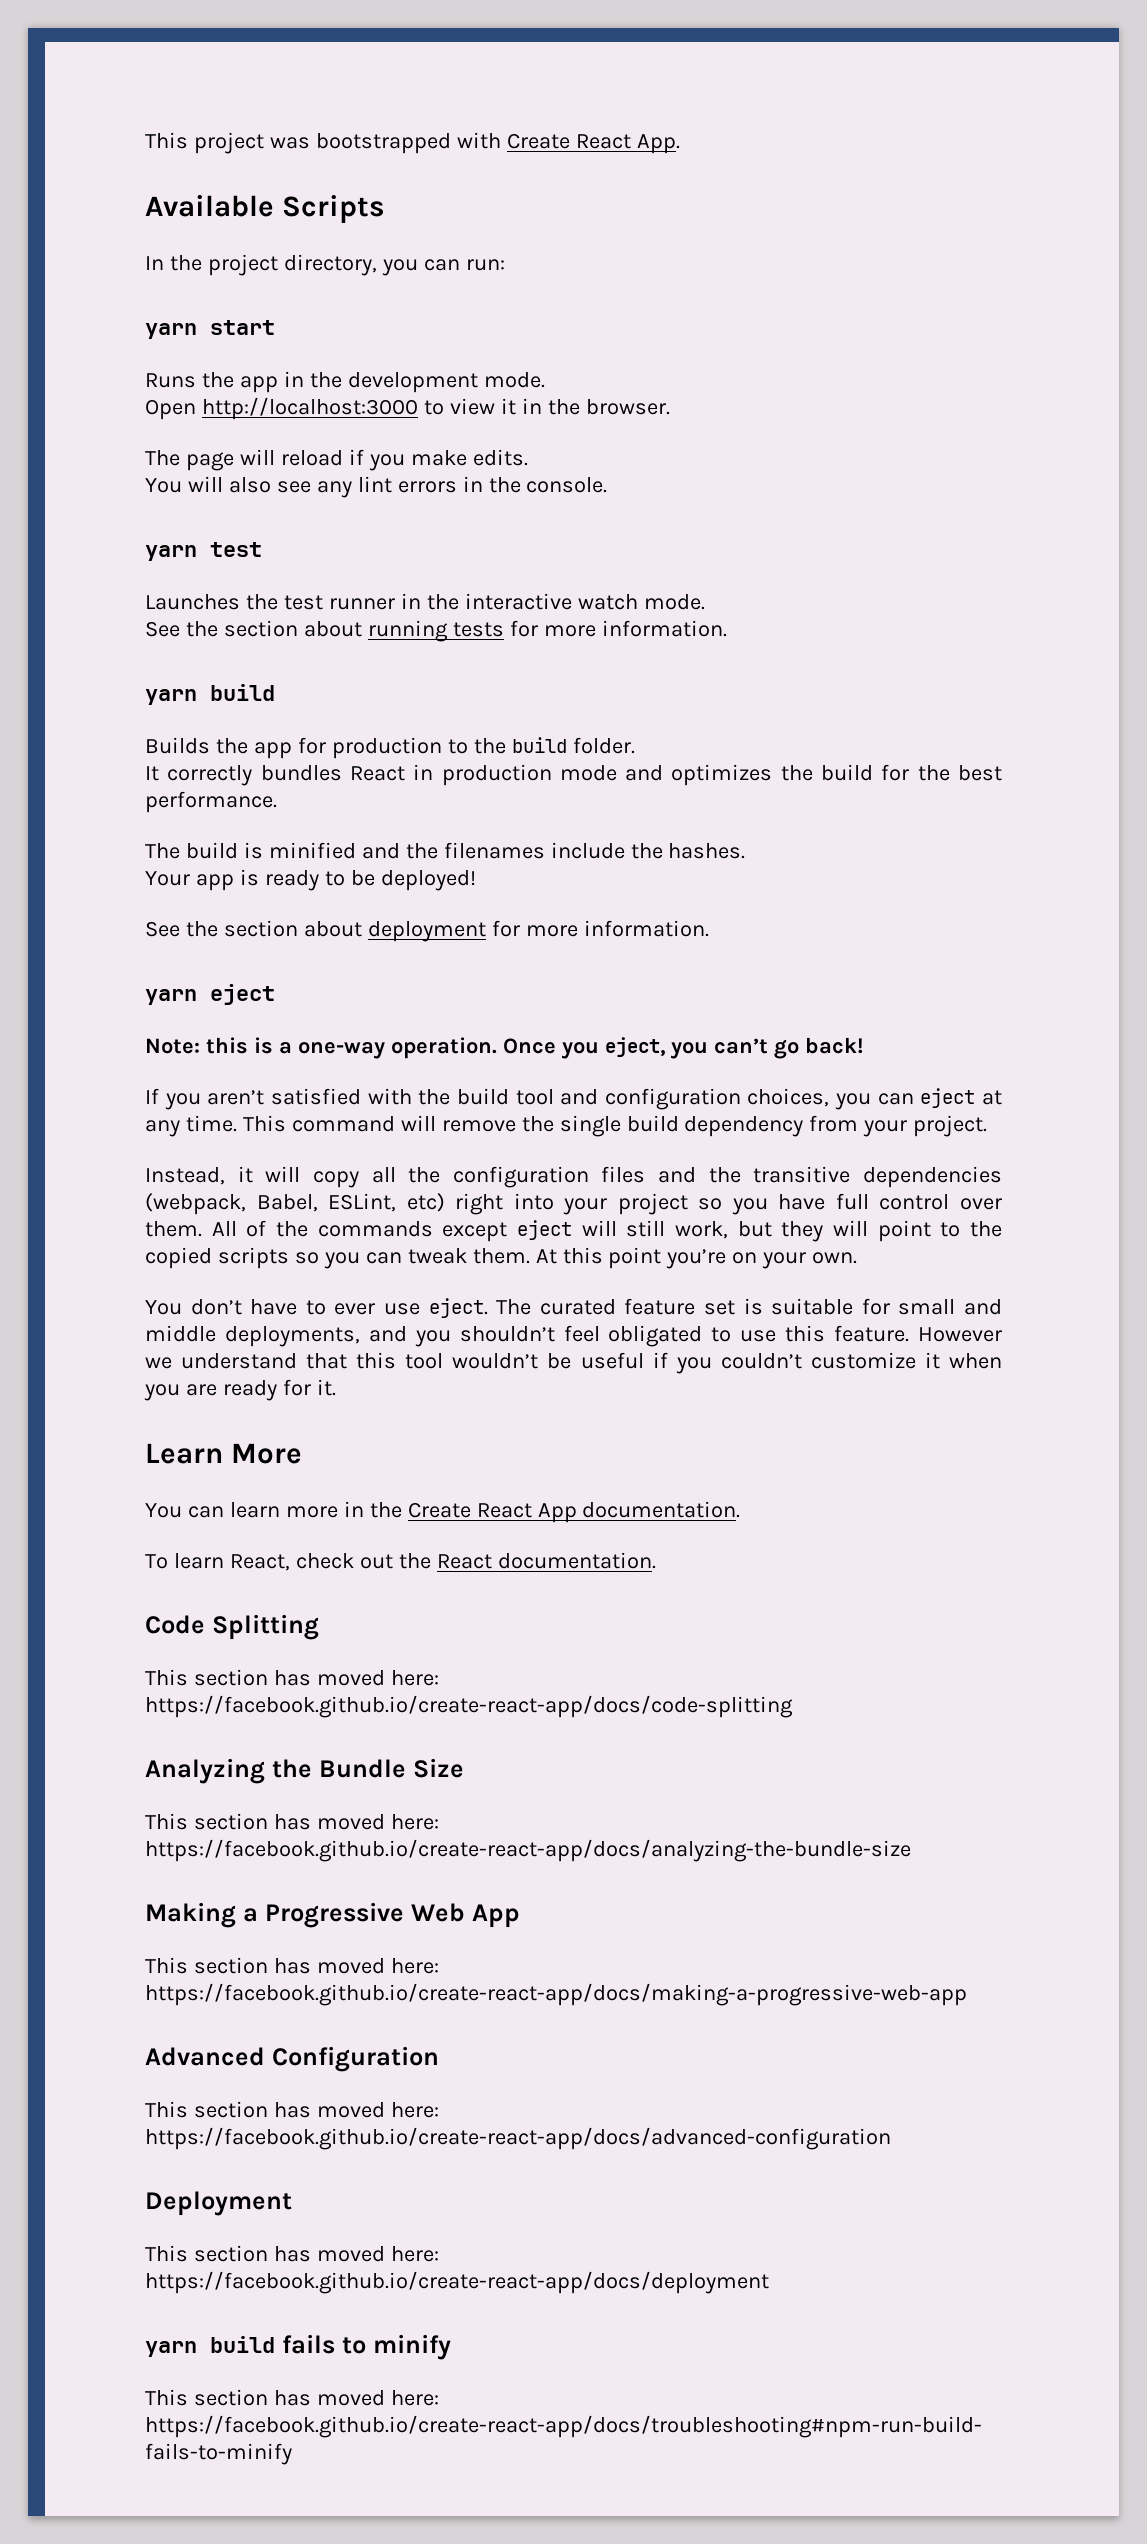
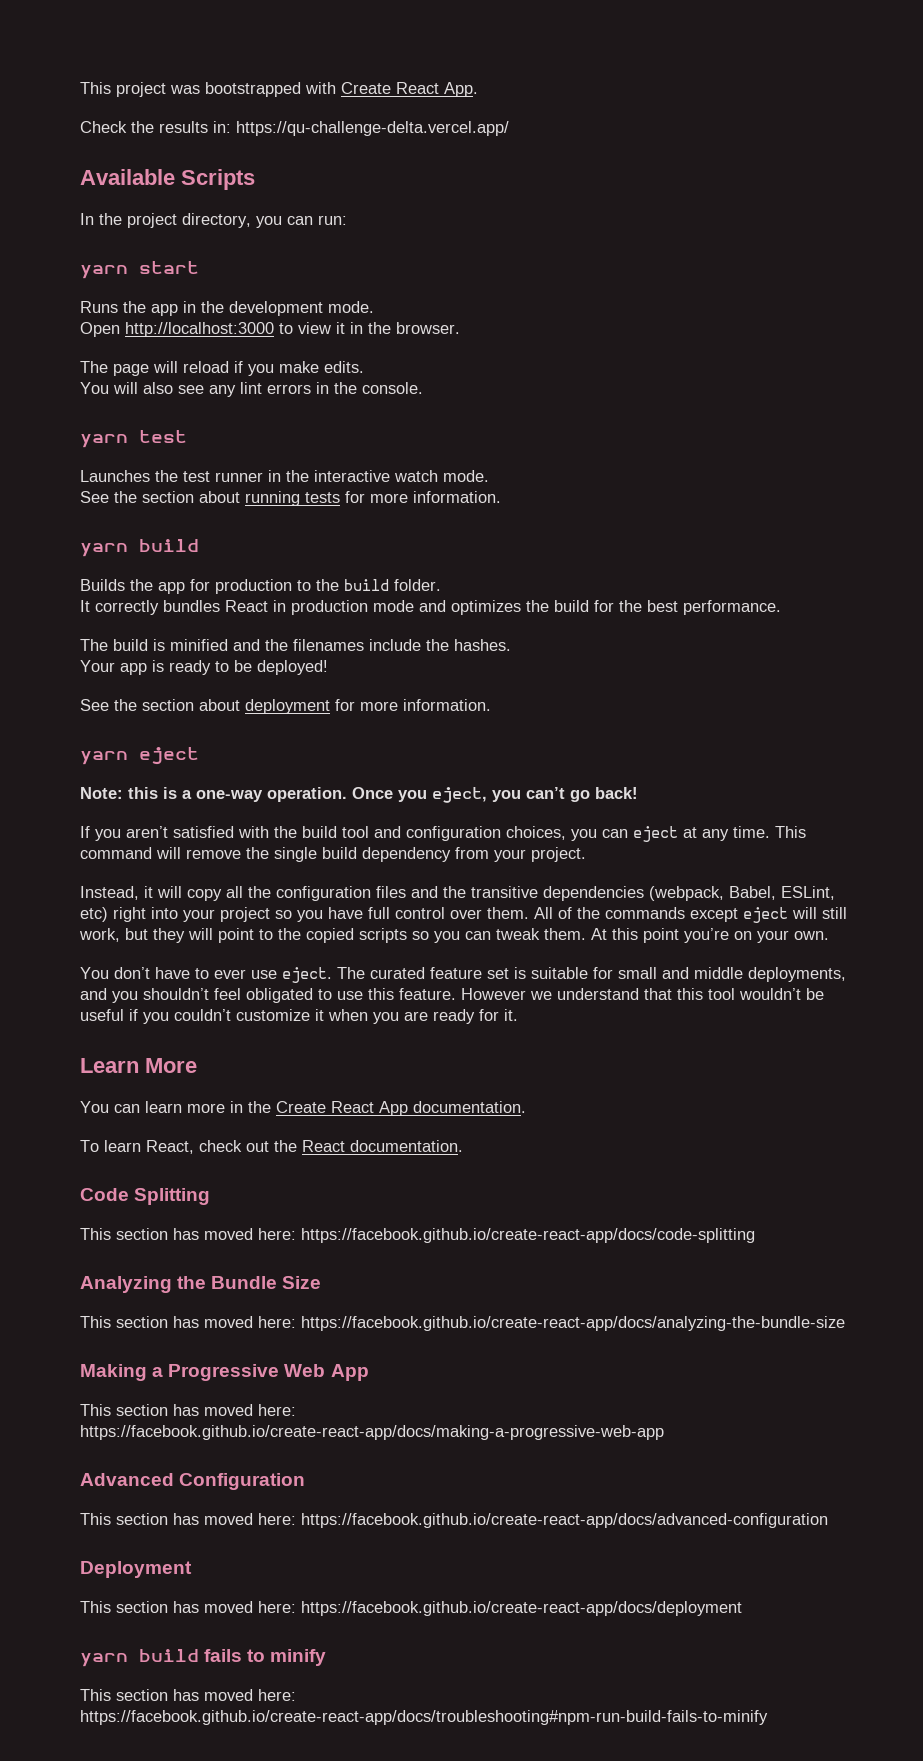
+ Check the results in: https://qu-challenge-delta.vercel.app/

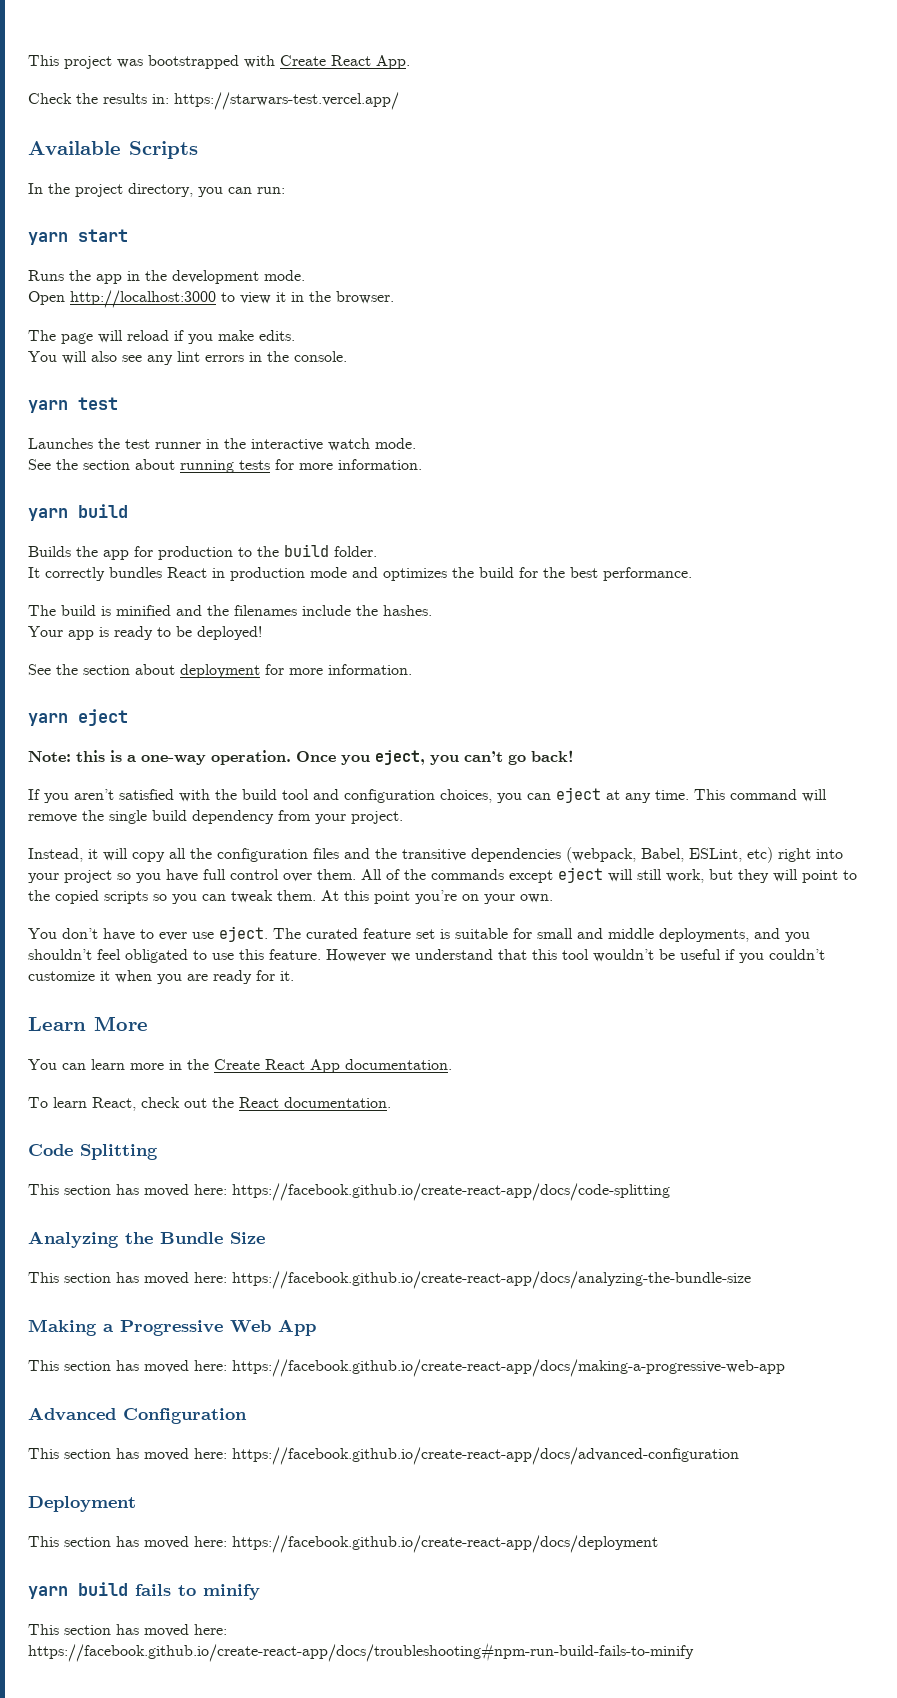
- Check the results in: https://qu-challenge-delta.vercel.app/
+ Check the results in: https://starwars-test.vercel.app/

